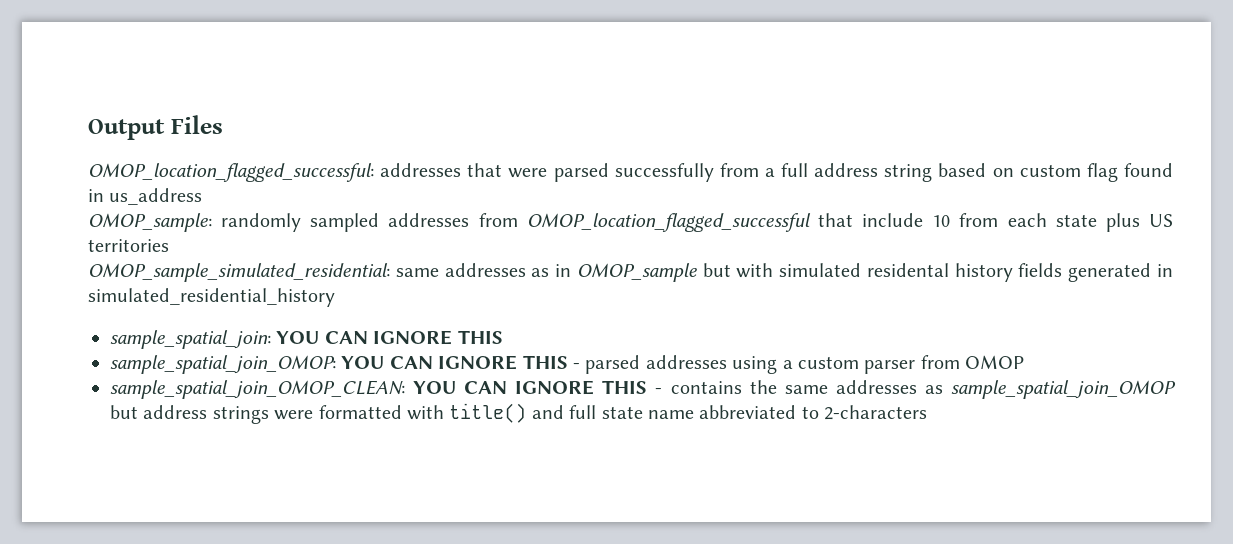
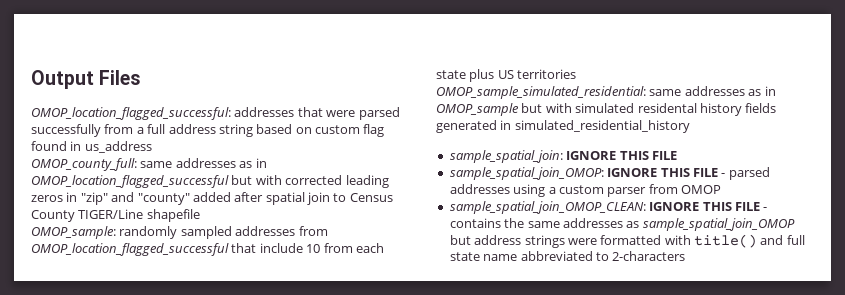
+ OMOP_county_full: same addresses as in OMOP_location_flagged_successful but with corrected leading zeros in "zip" and "county" added after spatial join to Census County TIGER/Line shapefile
- sample_spatial_join: YOU CAN IGNORE THIS
+ sample_spatial_join: IGNORE THIS FILE
- sample_spatial_join_OMOP: YOU CAN IGNORE THIS - parsed addresses using a custom parser from OMOP
+ sample_spatial_join_OMOP: IGNORE THIS FILE - parsed addresses using a custom parser from OMOP
- sample_spatial_join_OMOP_CLEAN: YOU CAN IGNORE THIS - contains the same addresses as sample_spatial_join_OMOP but address strings were formatted with title() and full state name abbreviated to 2-characters
+ sample_spatial_join_OMOP_CLEAN: IGNORE THIS FILE - contains the same addresses as sample_spatial_join_OMOP but address strings were formatted with title() and full state name abbreviated to 2-characters

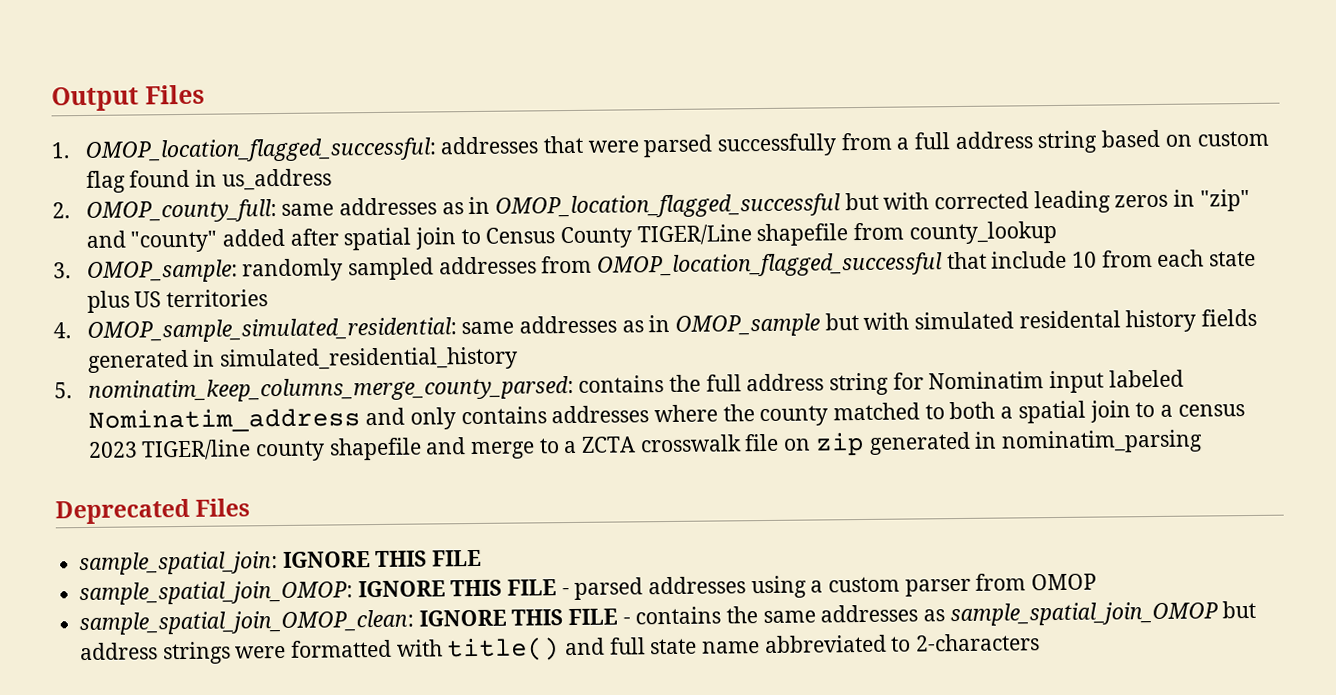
- OMOP_location_flagged_successful: addresses that were parsed successfully from a full address string based on custom flag found in us_address
+ 1. OMOP_location_flagged_successful: addresses that were parsed successfully from a full address string based on custom flag found in us_address
- OMOP_county_full: same addresses as in OMOP_location_flagged_successful but with corrected leading zeros in "zip" and "county" added after spatial join to Census County TIGER/Line shapefile
- OMOP_sample: randomly sampled addresses from OMOP_location_flagged_successful that include 10 from each state plus US territories
+ 2. OMOP_county_full: same addresses as in OMOP_location_flagged_successful but with corrected leading zeros in "zip" and "county" added after spatial join to Census County TIGER/Line shapefile from county_lookup
+ 3. OMOP_sample: randomly sampled addresses from OMOP_location_flagged_successful that include 10 from each state plus US territories
- OMOP_sample_simulated_residential: same addresses as in OMOP_sample but with simulated residental history fields generated in simulated_residential_history
+ 4. OMOP_sample_simulated_residential: same addresses as in OMOP_sample but with simulated residental history fields generated in simulated_residential_history
+ 5. nominatim_keep_columns_merge_county_parsed: contains the full address string for Nominatim input labeled Nominatim_address and only contains addresses where the county matched to both a spatial join to a census 2023 TIGER/line county shapefile and merge to a ZCTA crosswalk file on zip generated in nominatim_parsing
+ Deprecated Files
- sample_spatial_join_OMOP_CLEAN: IGNORE THIS FILE - contains the same addresses as sample_spatial_join_OMOP but address strings were formatted with title() and full state name abbreviated to 2-characters
+ sample_spatial_join_OMOP_clean: IGNORE THIS FILE - contains the same addresses as sample_spatial_join_OMOP but address strings were formatted with title() and full state name abbreviated to 2-characters

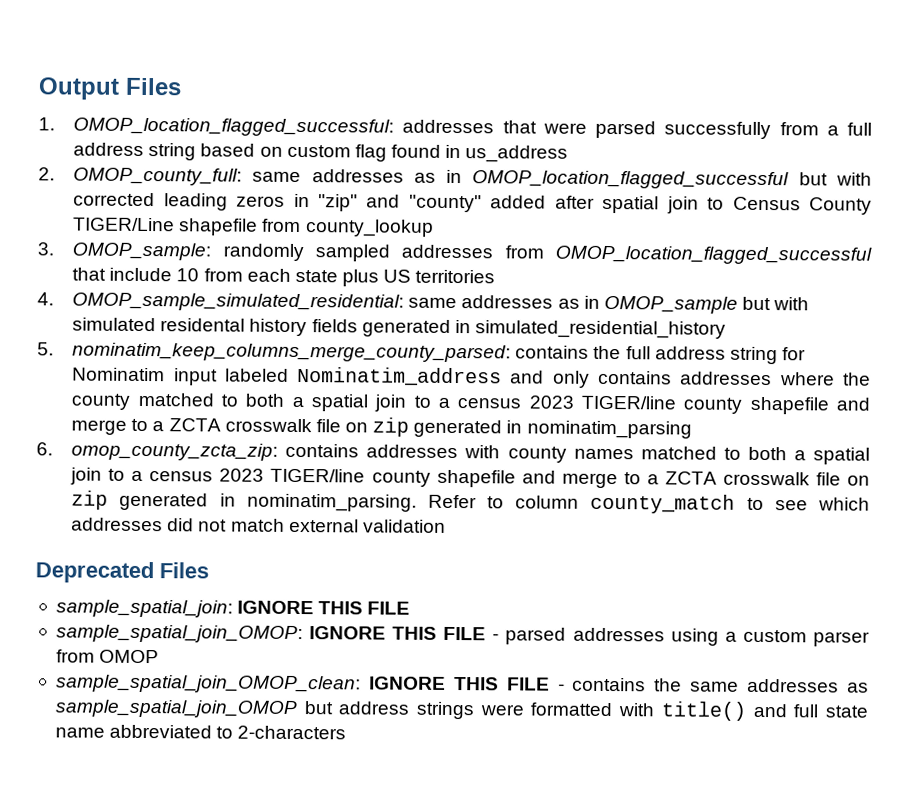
+ 6. omop_county_zcta_zip: contains addresses with county names matched to both a spatial join to a census 2023 TIGER/line county shapefile and merge to a ZCTA crosswalk file on zip generated in nominatim_parsing. Refer to column county_match to see which addresses did not match external validation

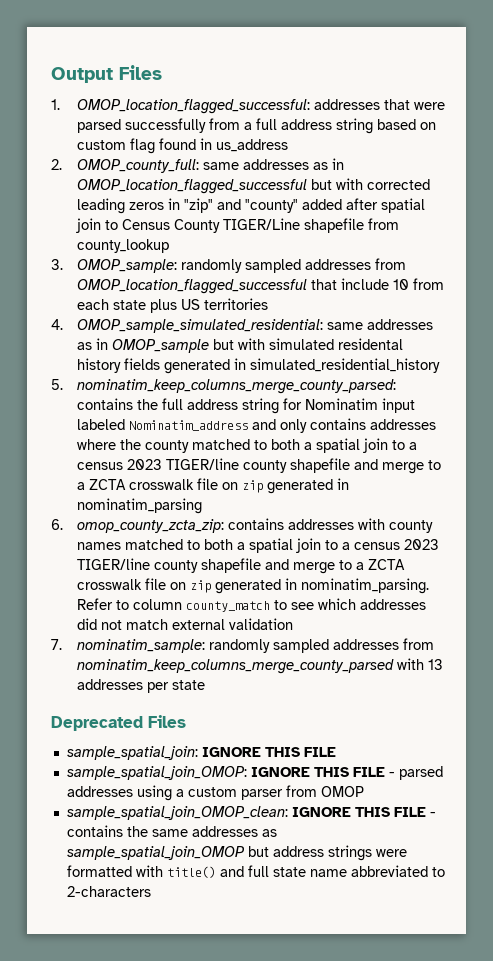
+ 7. nominatim_sample: randomly sampled addresses from nominatim_keep_columns_merge_county_parsed with 13 addresses per state

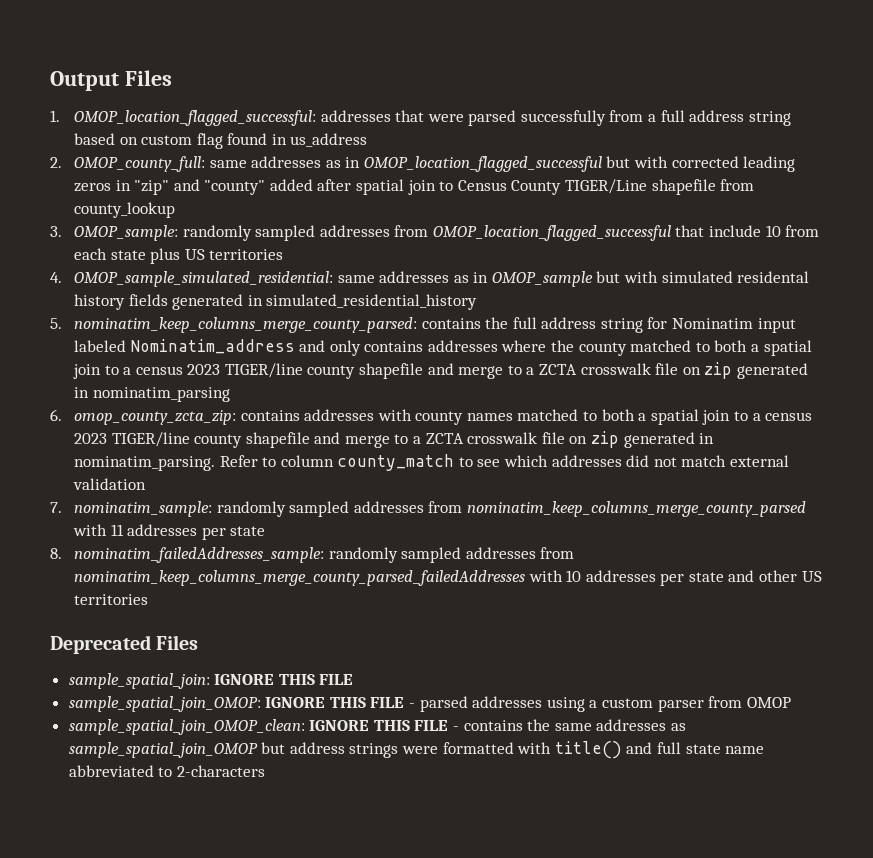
- 7. nominatim_sample: randomly sampled addresses from nominatim_keep_columns_merge_county_parsed with 13 addresses per state
+ 7. nominatim_sample: randomly sampled addresses from nominatim_keep_columns_merge_county_parsed with 11 addresses per state
+ 8. nominatim_failedAddresses_sample: randomly sampled addresses from nominatim_keep_columns_merge_county_parsed_failedAddresses with 10 addresses per state and other US territories

